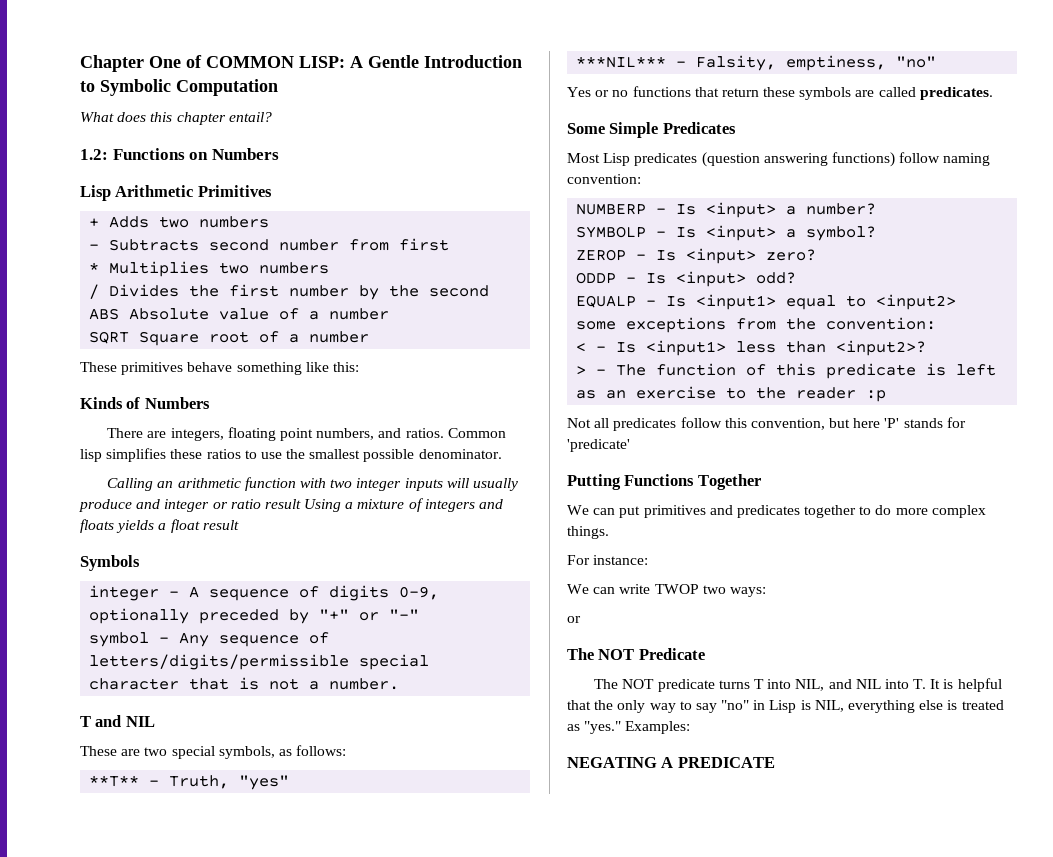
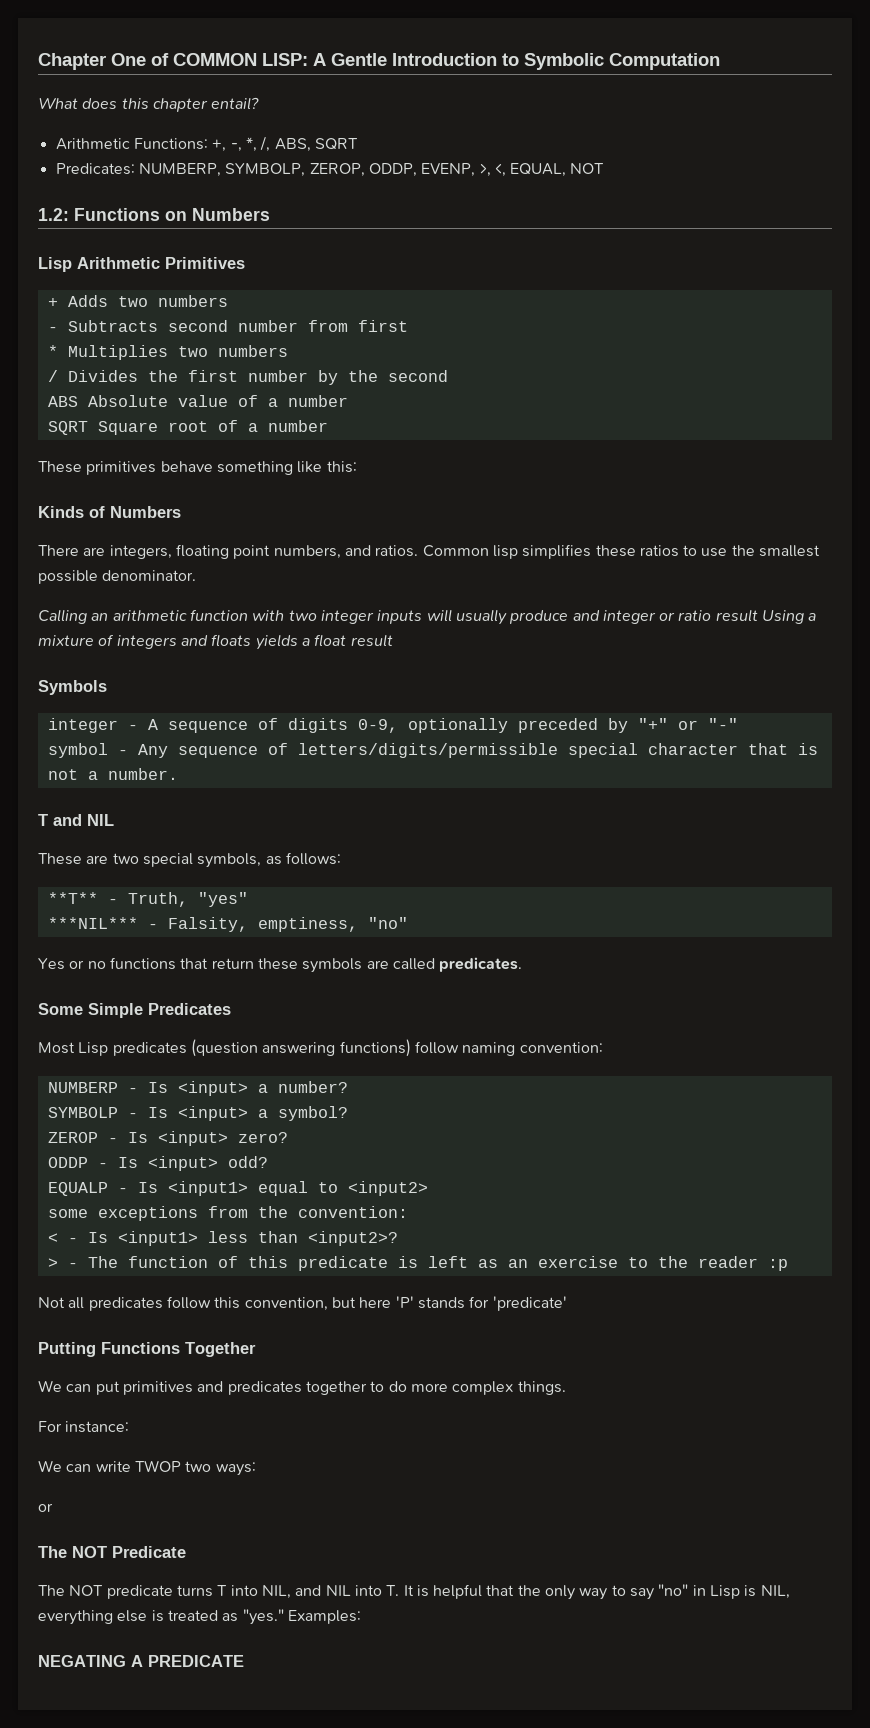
+ Arithmetic Functions: +, -, *, /, ABS, SQRT
+ Predicates: NUMBERP, SYMBOLP, ZEROP, ODDP, EVENP, >, <, EQUAL, NOT

